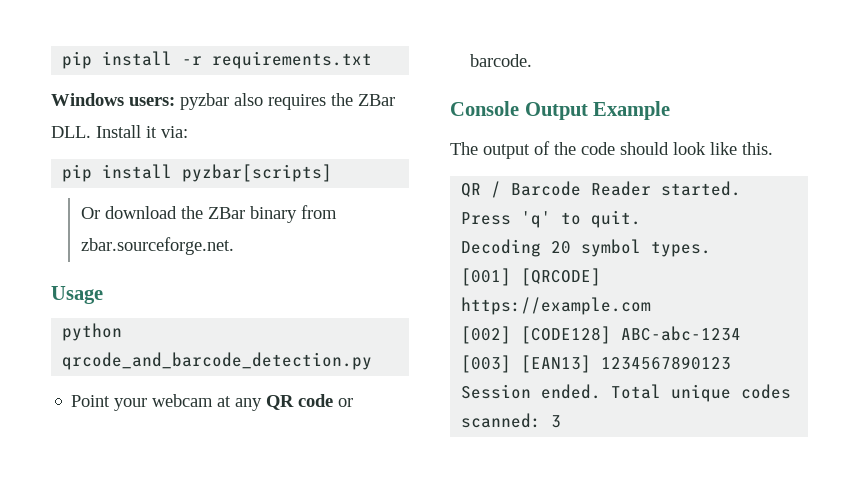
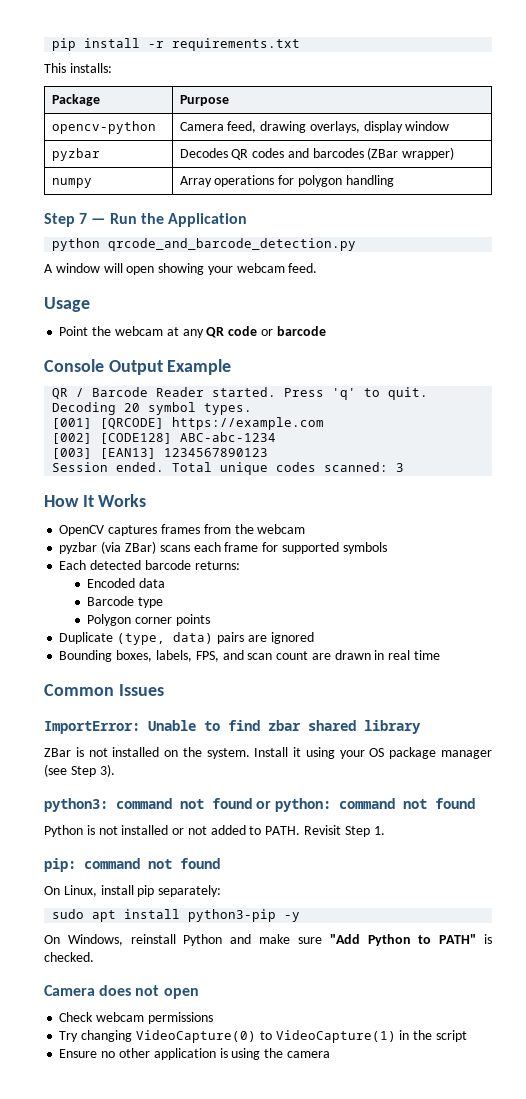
- Windows users: pyzbar also requires the ZBar DLL. Install it via:
- pip install pyzbar[scripts]
- Or download the ZBar binary from zbar.sourceforge.net.
+ This installs:
+ Package | Purpose
+ opencv-python | Camera feed, drawing overlays, display window
+ pyzbar | Decodes QR codes and barcodes (ZBar wrapper)
+ numpy | Array operations for polygon handling
+ Step 7 — Run the Application
+ python qrcode_and_barcode_detection.py
+ A window will open showing your webcam feed.
  Usage
- python qrcode_and_barcode_detection.py
- Point your webcam at any QR code or barcode.
+ Point the webcam at any QR code or barcode
- The output of the code should look like this.
+ How It Works
+ OpenCV captures frames from the webcam
+ pyzbar (via ZBar) scans each frame for supported symbols
+ Each detected barcode returns:
+ Encoded data
+ Barcode type
+ Polygon corner points
+ Duplicate (type, data) pairs are ignored
+ Bounding boxes, labels, FPS, and scan count are drawn in real time
+ Common Issues
+ ImportError: Unable to find zbar shared library
+ ZBar is not installed on the system. Install it using your OS package manager (see Step 3).
+ python3: command not found or python: command not found
+ Python is not installed or not added to PATH. Revisit Step 1.
+ pip: command not found
+ On Linux, install pip separately:
+ sudo apt install python3-pip -y
+ On Windows, reinstall Python and make sure "Add Python to PATH" is checked.
+ Camera does not open
+ Check webcam permissions
+ Try changing VideoCapture(0) to VideoCapture(1) in the script
+ Ensure no other application is using the camera

